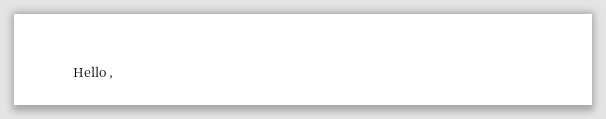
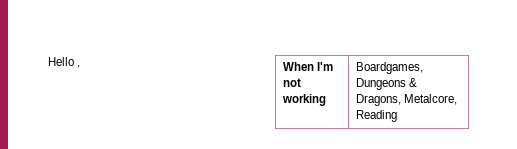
+ When I'm not working | Boardgames, Dungeons & Dragons, Metalcore, Reading

